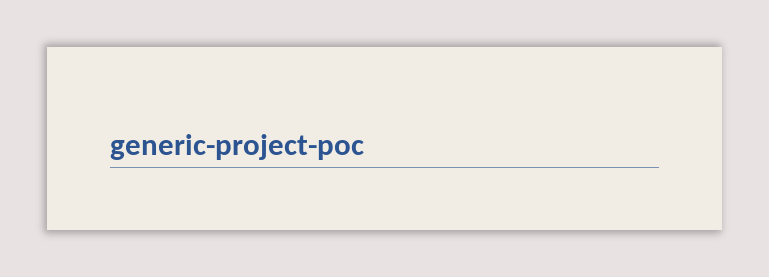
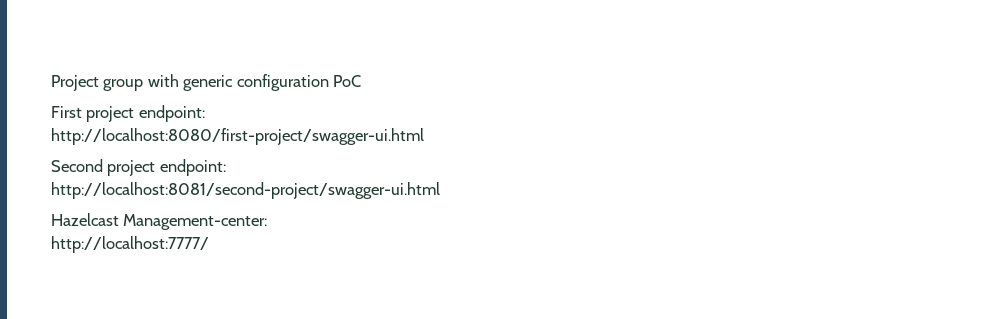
- generic-project-poc
+ Project group with generic configuration PoC
+ First project endpoint:
+ http://localhost:8080/first-project/swagger-ui.html
+ Second project endpoint:
+ http://localhost:8081/second-project/swagger-ui.html
+ Hazelcast Management-center:
+ http://localhost:7777/

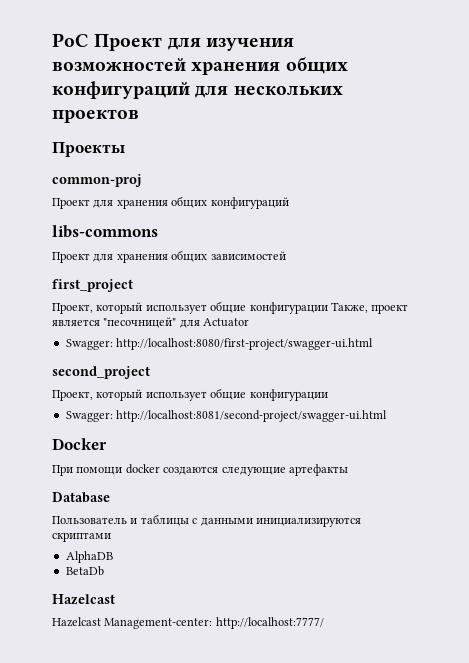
- Project group with generic configuration PoC
- First project endpoint:
- http://localhost:8080/first-project/swagger-ui.html
- Second project endpoint:
- http://localhost:8081/second-project/swagger-ui.html
+ PoC Проект для изучения возможностей хранения общих конфигураций для нескольких проектов
+ Проекты
+ common-proj
+ Проект для хранения общих конфигураций
+ libs-commons
+ Проект для хранения общих зависимостей
+ first_project
+ Проект, который использует общие конфигурации Также, проект является "песочницей" для Actuator
+ Swagger: http://localhost:8080/first-project/swagger-ui.html
+ second_project
+ Проект, который использует общие конфигурации
+ Swagger: http://localhost:8081/second-project/swagger-ui.html
+ Docker
+ При помощи docker создаются следующие артефакты
+ Database
+ Пользователь и таблицы с данными инициализируются скриптами
+ AlphaDB
+ BetaDb
+ Hazelcast
- Hazelcast Management-center:
- http://localhost:7777/
+ Hazelcast Management-center: http://localhost:7777/

